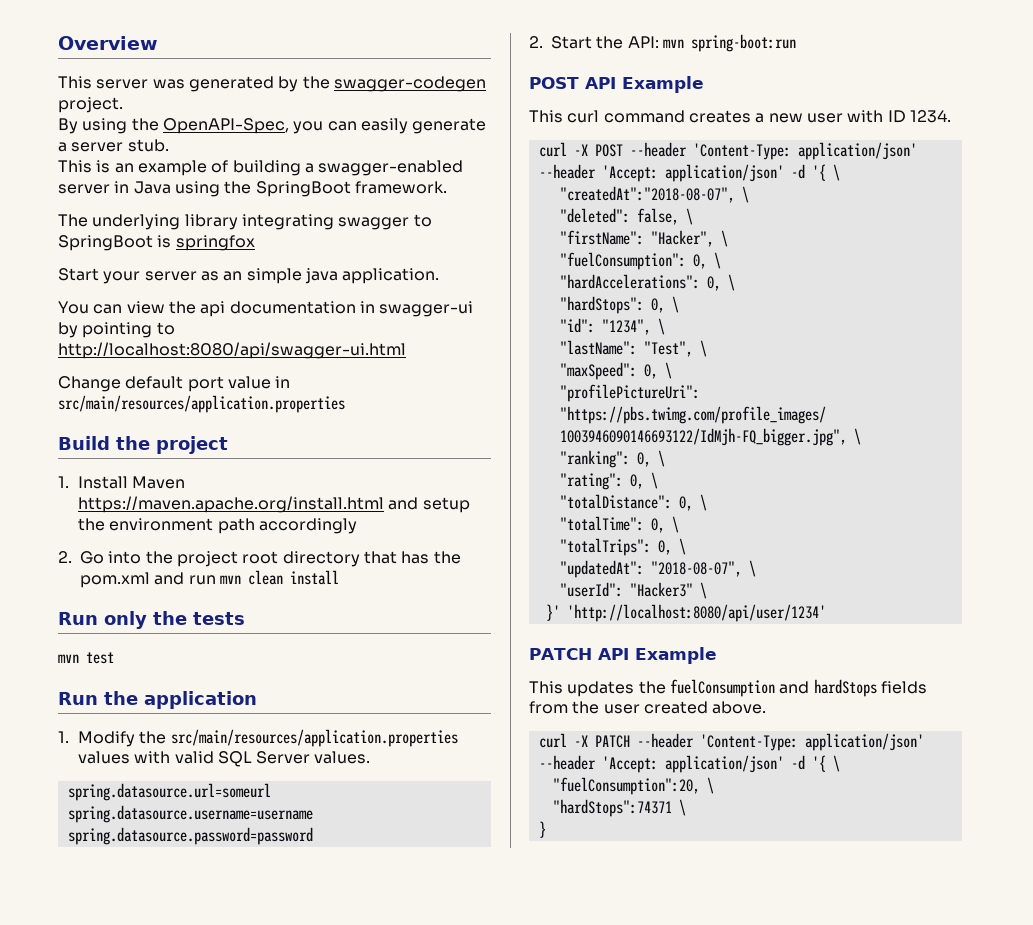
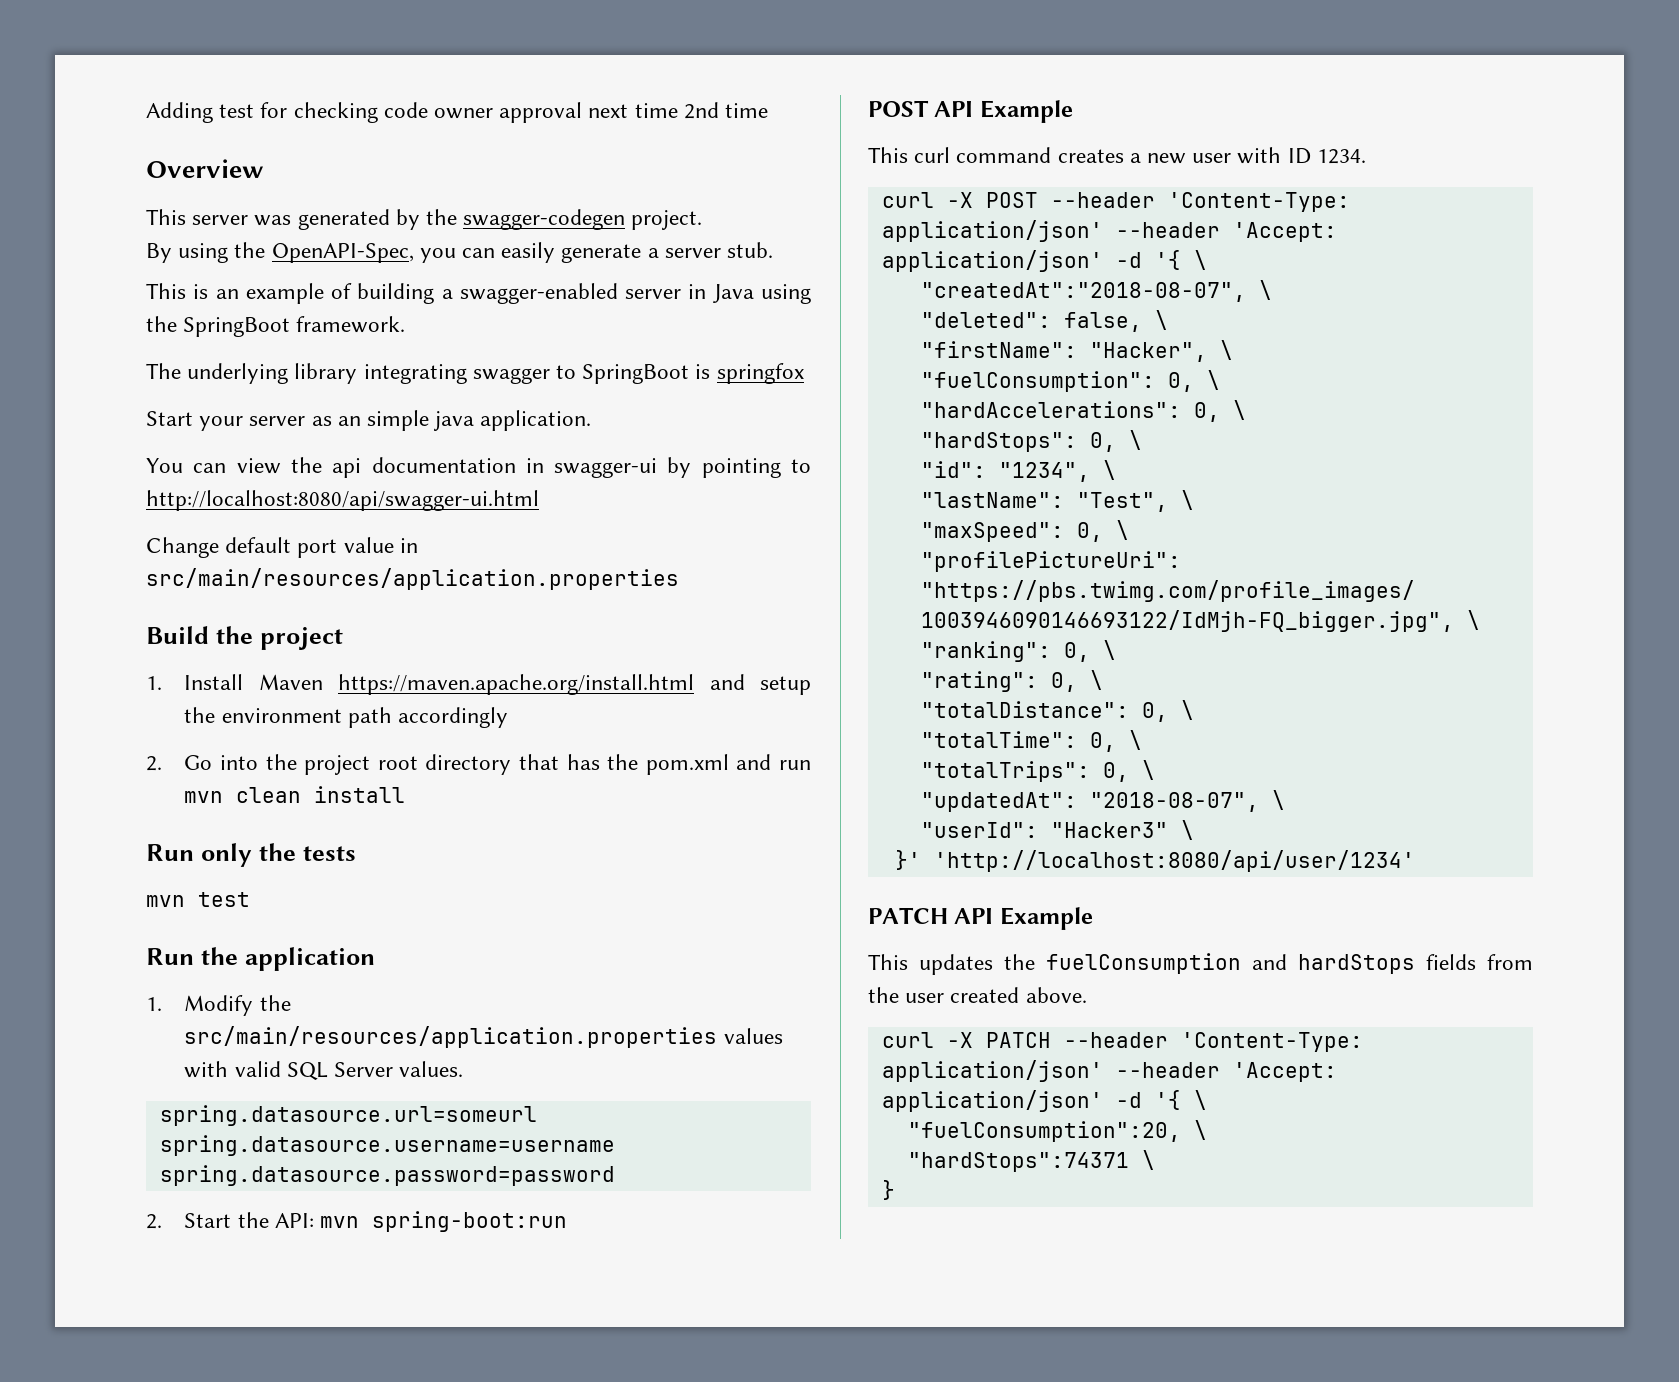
+ Adding test for checking code owner approval next time 2nd time

